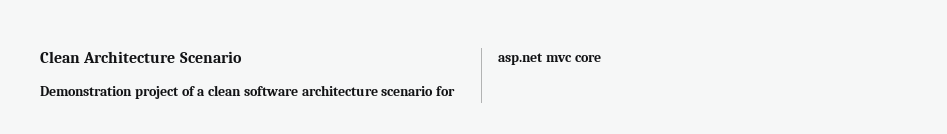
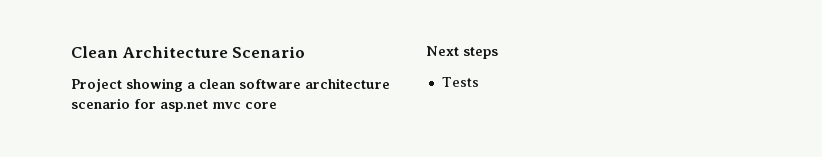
- Demonstration project of a clean software architecture scenario for asp.net mvc core
+ Project showing a clean software architecture scenario for asp.net mvc core
+ Next steps
+ Tests

